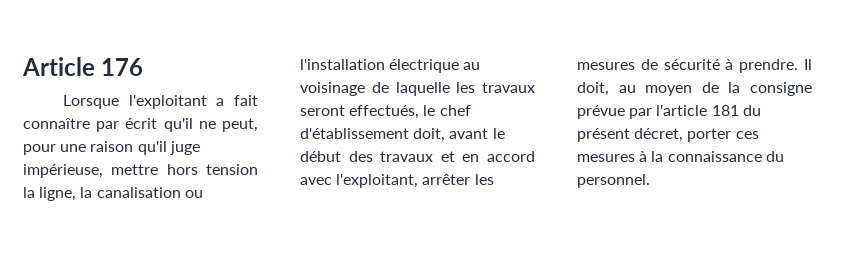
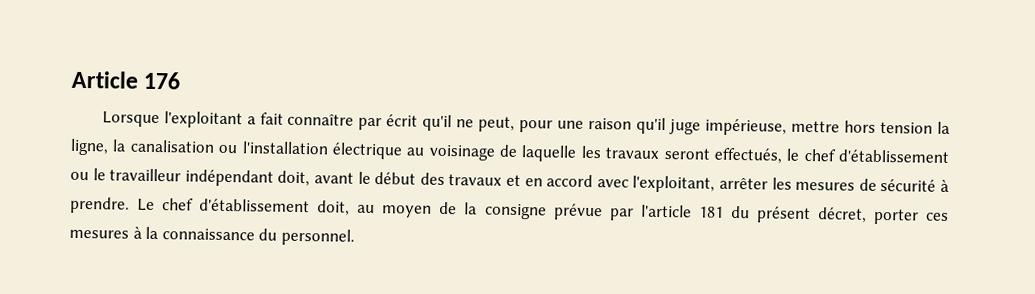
- Lorsque l'exploitant a fait connaître par écrit qu'il ne peut, pour une raison qu'il juge impérieuse, mettre hors tension la ligne, la canalisation ou l'installation électrique au voisinage de laquelle les travaux seront effectués, le chef d'établissement doit, avant le début des travaux et en accord avec l'exploitant, arrêter les mesures de sécurité à prendre.
+ Lorsque l'exploitant a fait connaître par écrit qu'il ne peut, pour une raison qu'il juge impérieuse, mettre hors tension la ligne, la canalisation ou l'installation électrique au voisinage de laquelle les travaux seront effectués, le chef d'établissement ou le travailleur indépendant doit, avant le début des travaux et en accord avec l'exploitant, arrêter les mesures de sécurité à prendre.
- Il doit, au moyen de la consigne prévue par l'article 181 du présent décret, porter ces mesures à la connaissance du personnel.
+ Le chef d'établissement doit, au moyen de la consigne prévue par l'article 181 du présent décret, porter ces mesures à la connaissance du personnel.

